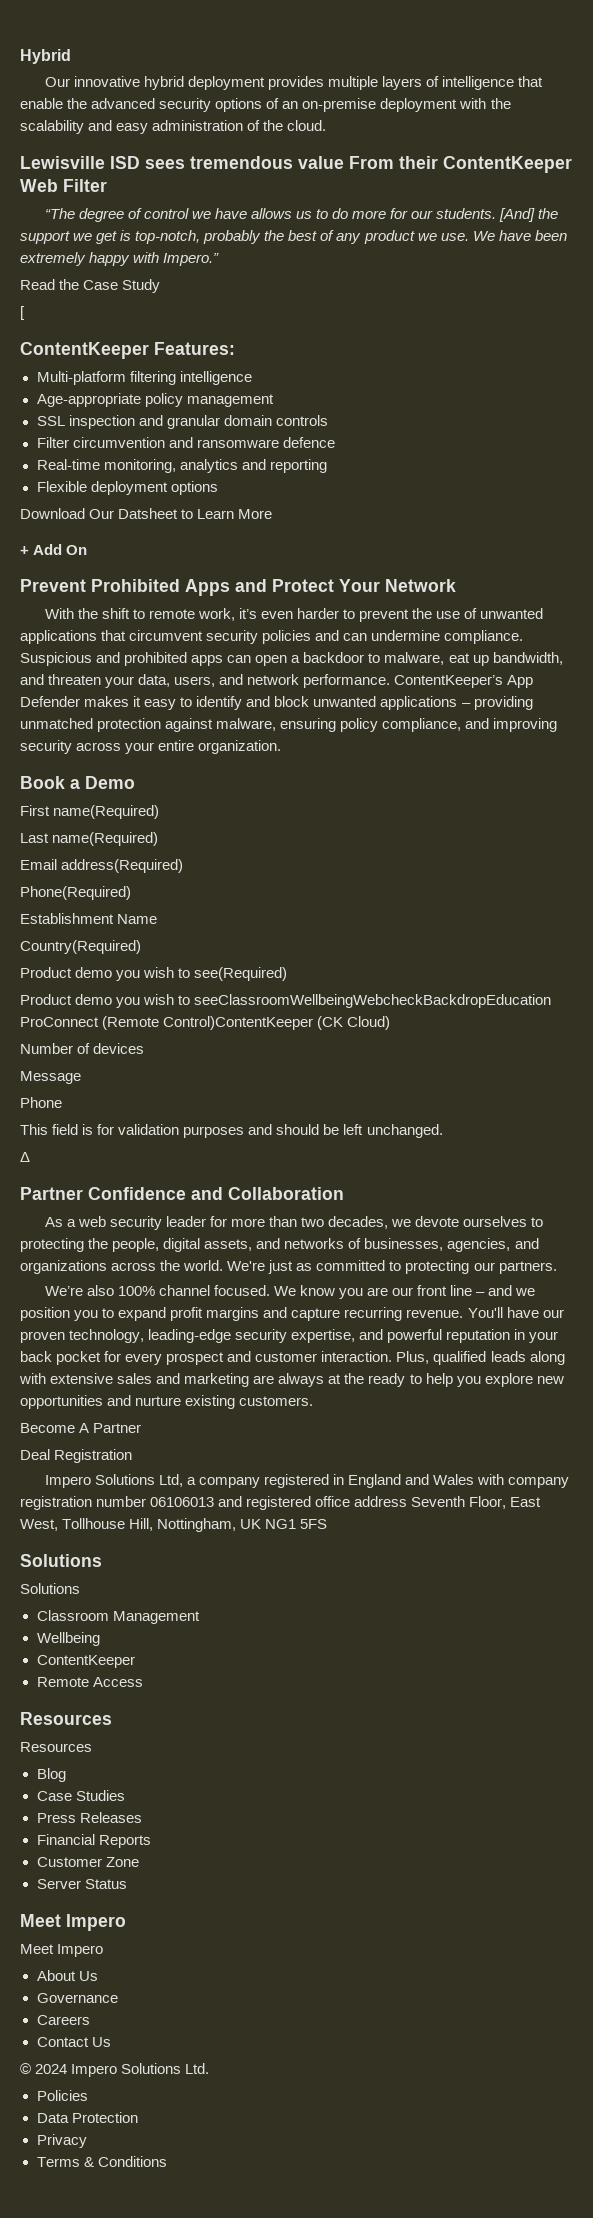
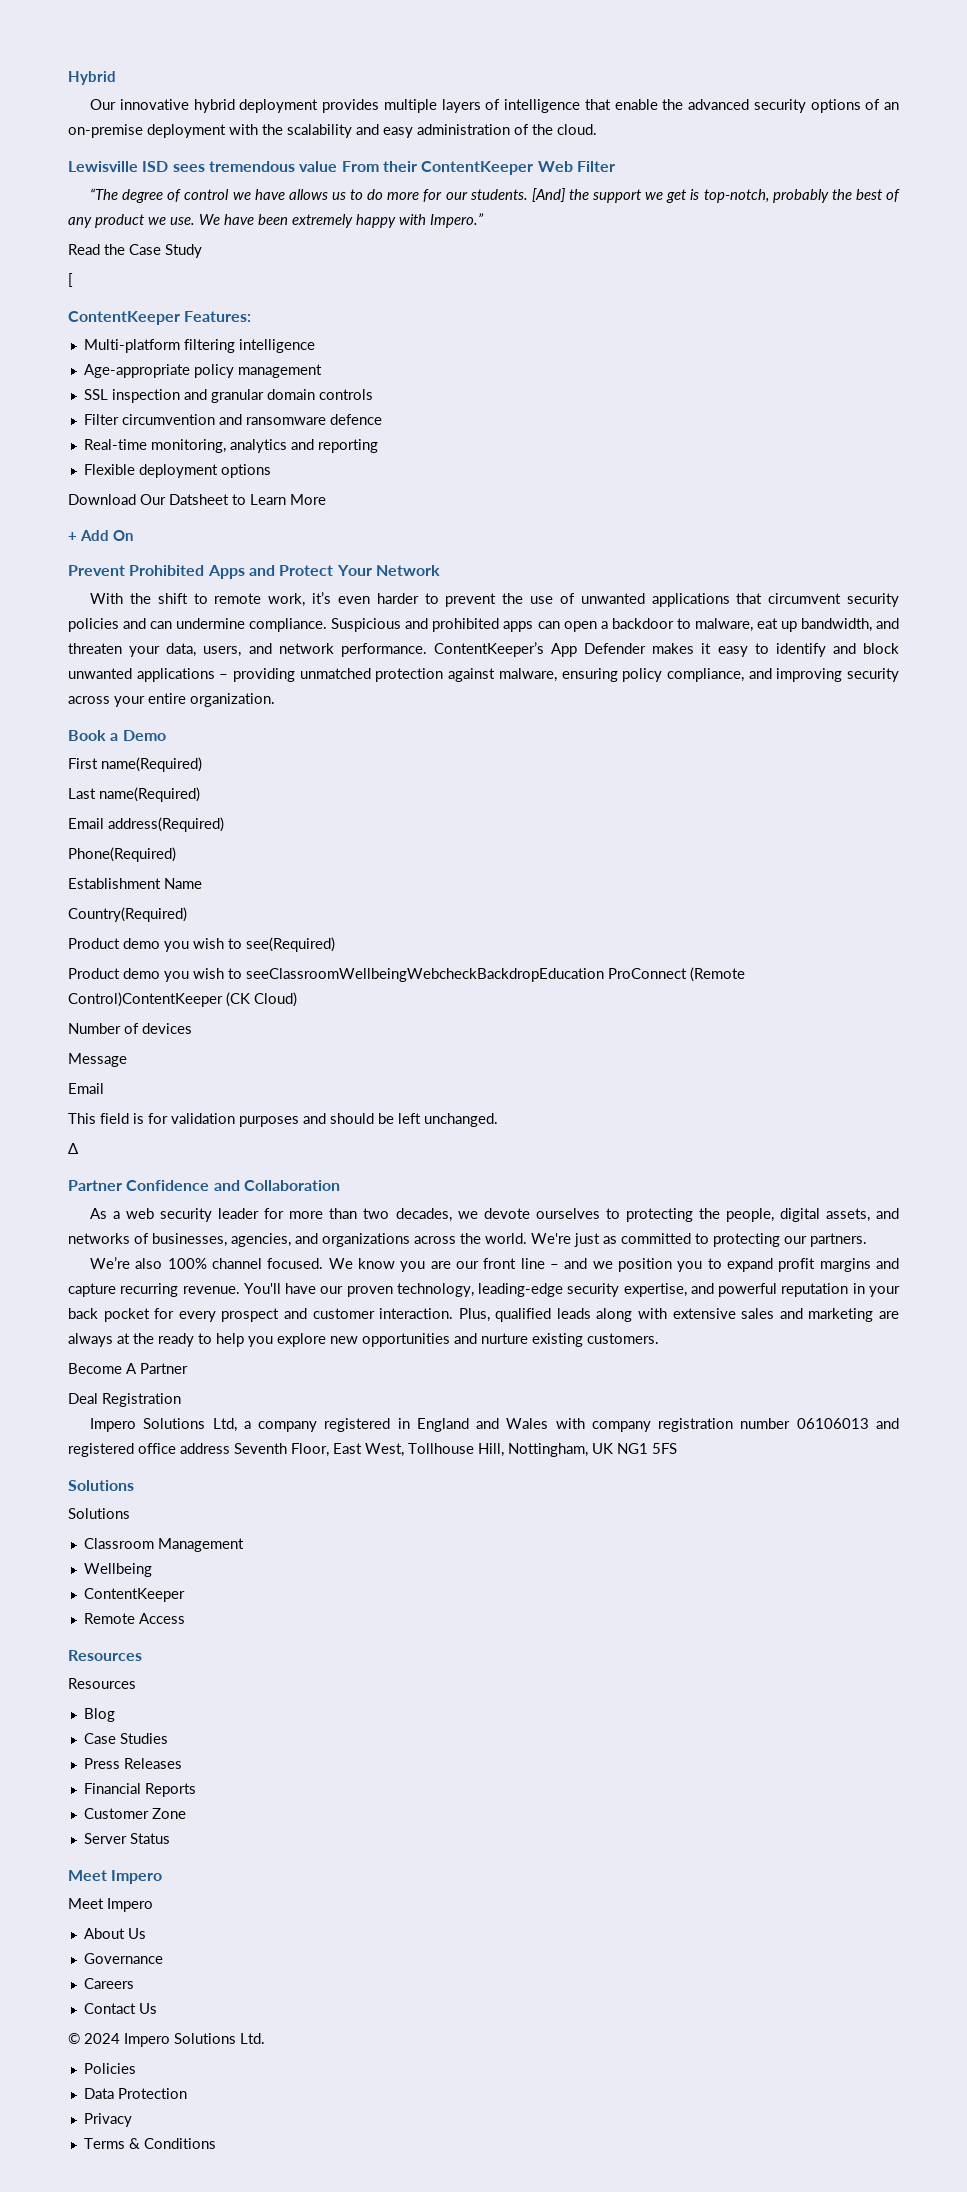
  Message
- Phone
+ Email

